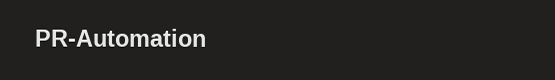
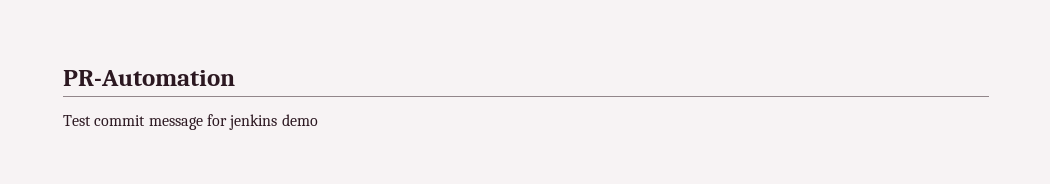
+ Test commit message for jenkins demo

